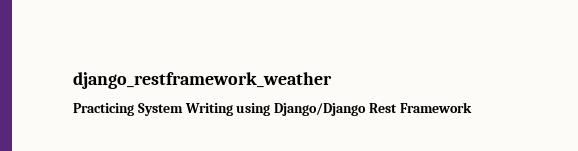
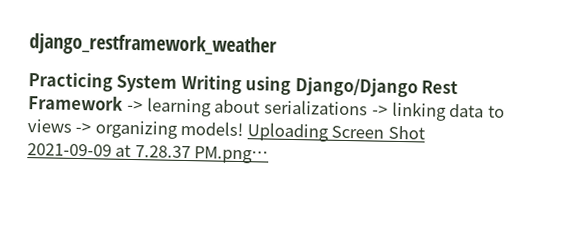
- Practicing System Writing using Django/Django Rest Framework
+ Practicing System Writing using Django/Django Rest Framework -> learning about serializations -> linking data to views -> organizing models! Uploading Screen Shot 2021-09-09 at 7.28.37 PM.png…

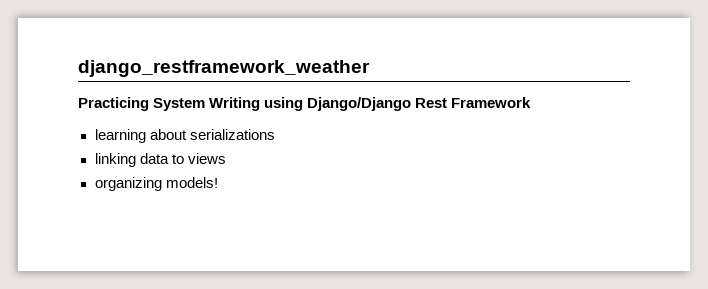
- Practicing System Writing using Django/Django Rest Framework -> learning about serializations -> linking data to views -> organizing models! Uploading Screen Shot 2021-09-09 at 7.28.37 PM.png…
+ Practicing System Writing using Django/Django Rest Framework
+ learning about serializations
+ linking data to views
+ organizing models!

